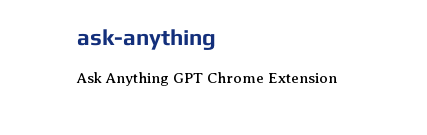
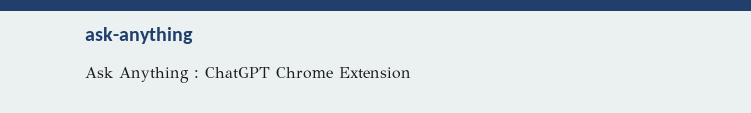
- Ask Anything GPT Chrome Extension
+ Ask Anything : ChatGPT Chrome Extension

